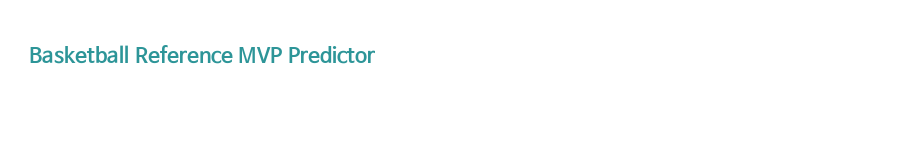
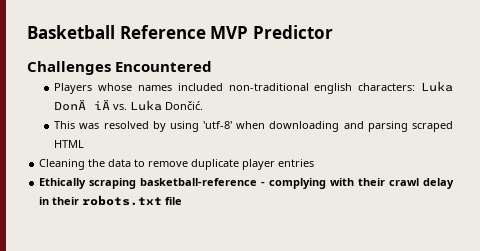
+ Challenges Encountered
+ Players whose names included non-traditional english characters: Luka DonÄ iÄ vs. Luka Dončić.
+ This was resolved by using 'utf-8' when downloading and parsing scraped HTML
+ Cleaning the data to remove duplicate player entries
+ Ethically scraping basketball-reference - complying with their crawl delay in their robots.txt file

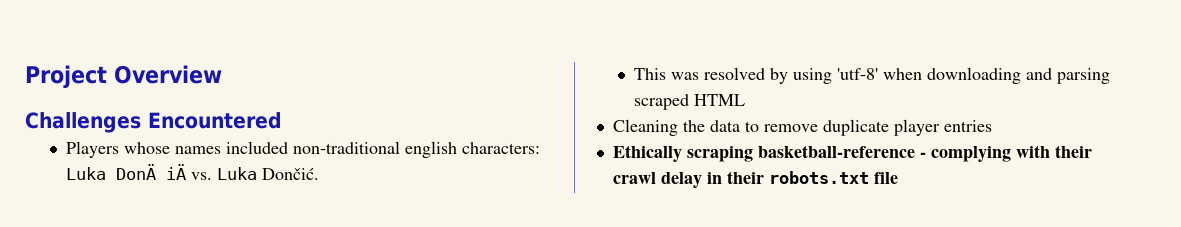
- Basketball Reference MVP Predictor
+ Project Overview

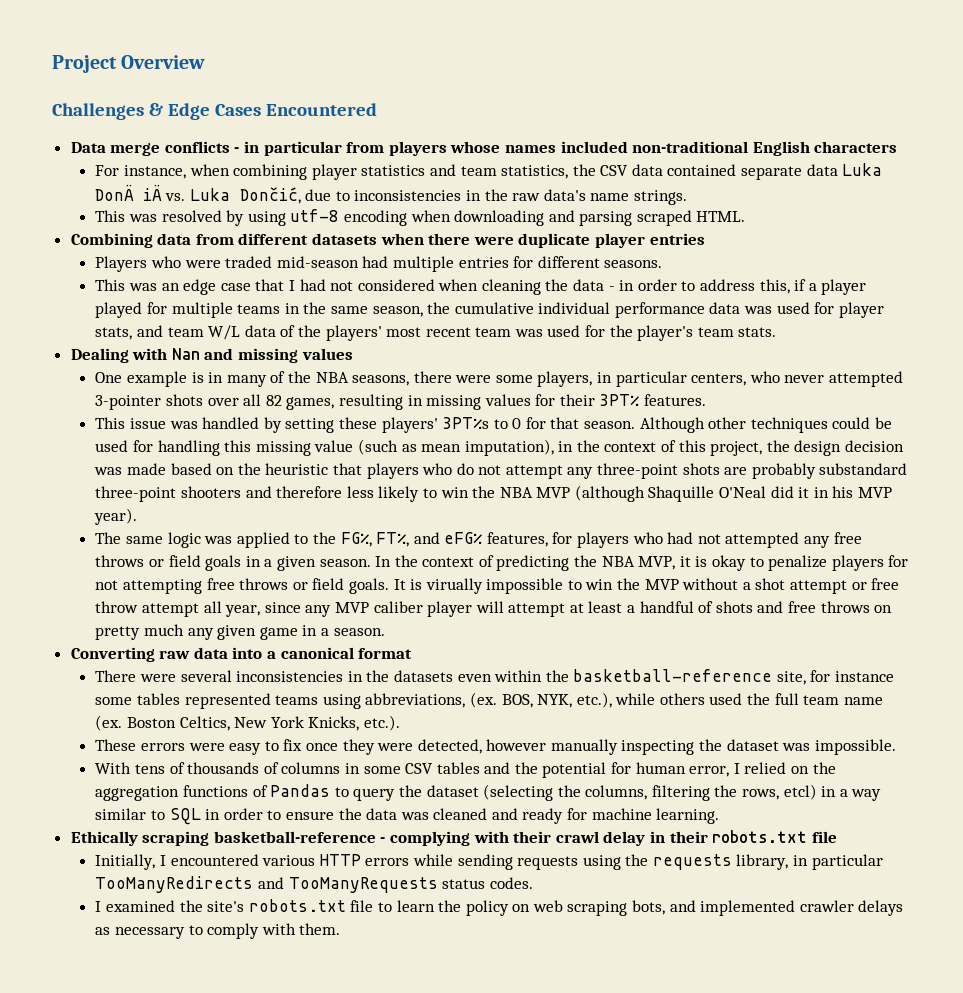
- Challenges Encountered
- Players whose names included non-traditional english characters: Luka DonÄ iÄ vs. Luka Dončić.
+ Challenges & Edge Cases Encountered
+ Data merge conflicts - in particular from players whose names included non-traditional English characters
+ For instance, when combining player statistics and team statistics, the CSV data contained separate data Luka DonÄ iÄ vs. Luka Dončić, due to inconsistencies in the raw data's name strings.
- This was resolved by using 'utf-8' when downloading and parsing scraped HTML
- Cleaning the data to remove duplicate player entries
+ This was resolved by using utf-8 encoding when downloading and parsing scraped HTML.
+ Combining data from different datasets when there were duplicate player entries
+ Players who were traded mid-season had multiple entries for different seasons.
+ This was an edge case that I had not considered when cleaning the data - in order to address this, if a player played for multiple teams in the same season, the cumulative individual performance data was used for player stats, and team W/L data of the players' most recent team was used for the player's team stats.
+ Dealing with Nan and missing values
+ One example is in many of the NBA seasons, there were some players, in particular centers, who never attempted 3-pointer shots over all 82 games, resulting in missing values for their 3PT% features.
+ This issue was handled by setting these players' 3PT%s to 0 for that season. Although other techniques could be used for handling this missing value (such as mean imputation), in the context of this project, the design decision was made based on the heuristic that players who do not attempt any three-point shots are probably substandard three-point shooters and therefore less likely to win the NBA MVP (although Shaquille O'Neal did it in his MVP year).
+ The same logic was applied to the FG%, FT%, and eFG% features, for players who had not attempted any free throws or field goals in a given season. In the context of predicting the NBA MVP, it is okay to penalize players for not attempting free throws or field goals. It is virually impossible to win the MVP without a shot attempt or free throw attempt all year, since any MVP caliber player will attempt at least a handful of shots and free throws on pretty much any given game in a season.
+ Converting raw data into a canonical format
+ There were several inconsistencies in the datasets even within the basketball-reference site, for instance some tables represented teams using abbreviations, (ex. BOS, NYK, etc.), while others used the full team name (ex. Boston Celtics, New York Knicks, etc.).
+ These errors were easy to fix once they were detected, however manually inspecting the dataset was impossible.
+ With tens of thousands of columns in some CSV tables and the potential for human error, I relied on the aggregation functions of Pandas to query the dataset (selecting the columns, filtering the rows, etcl) in a way similar to SQL in order to ensure the data was cleaned and ready for machine learning.
+ Initially, I encountered various HTTP errors while sending requests using the requests library, in particular TooManyRedirects and TooManyRequests status codes.
+ I examined the site's robots.txt file to learn the policy on web scraping bots, and implemented crawler delays as necessary to comply with them.

